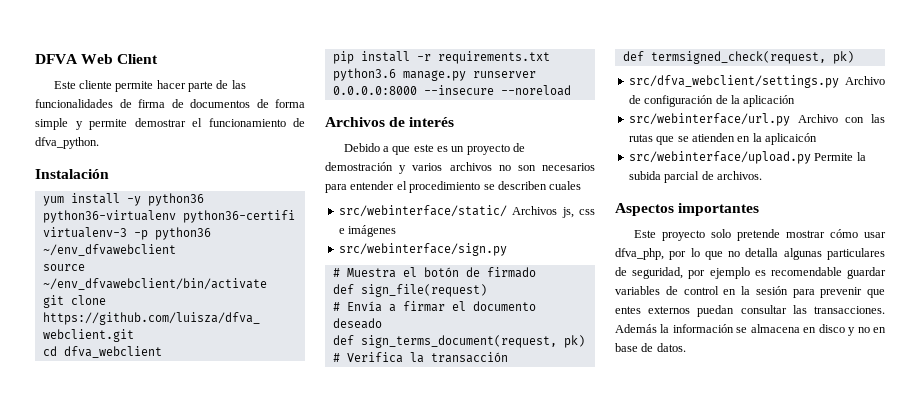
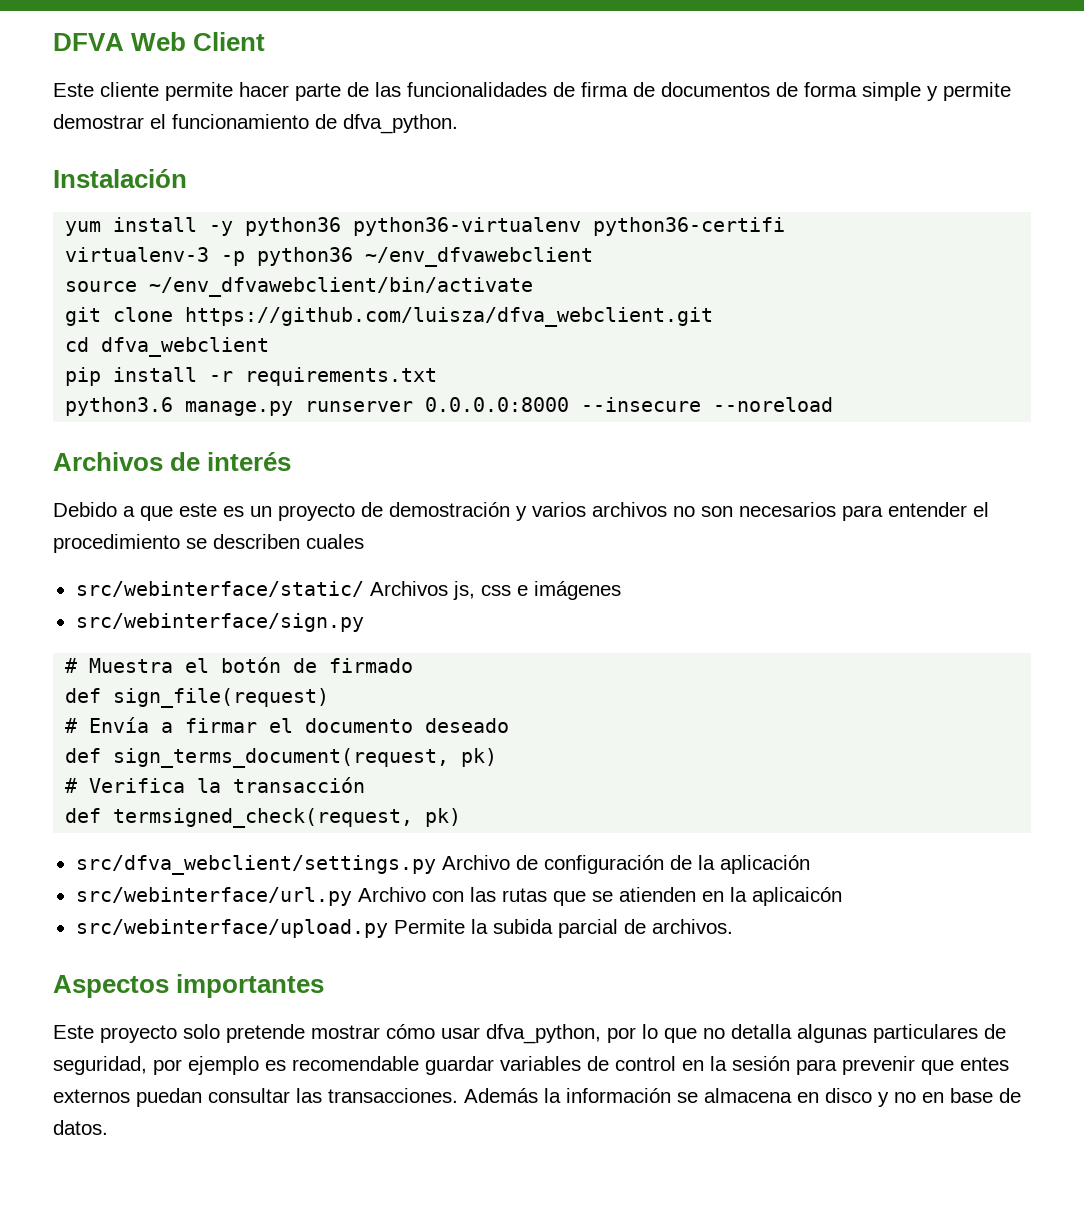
- Este proyecto solo pretende mostrar cómo usar dfva_php, por lo que no detalla algunas particulares de seguridad, por ejemplo es recomendable guardar variables de control en la sesión para prevenir que entes externos puedan consultar las transacciones.
+ Este proyecto solo pretende mostrar cómo usar dfva_python, por lo que no detalla algunas particulares de seguridad, por ejemplo es recomendable guardar variables de control en la sesión para prevenir que entes externos puedan consultar las transacciones.

